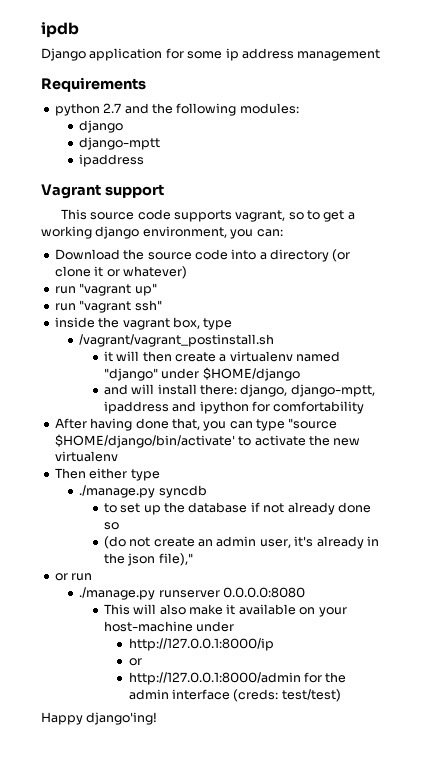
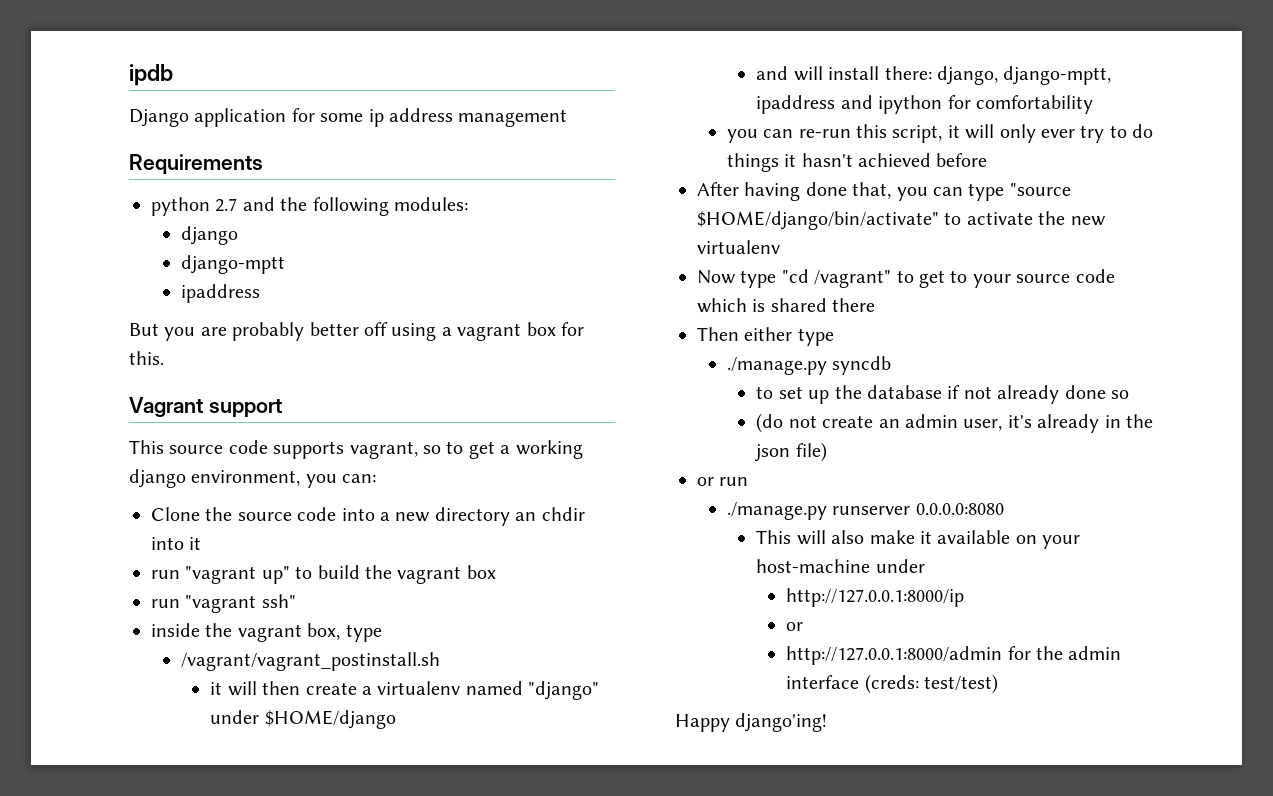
+ But you are probably better off using a vagrant box for this.
- Download the source code into a directory (or clone it or whatever)
+ Clone the source code into a new directory an chdir into it
- run "vagrant up"
+ run "vagrant up" to build the vagrant box
+ you can re-run this script, it will only ever try to do things it hasn't achieved before
- After having done that, you can type "source $HOME/django/bin/activate' to activate the new virtualenv
+ After having done that, you can type "source $HOME/django/bin/activate" to activate the new virtualenv
+ Now type "cd /vagrant" to get to your source code which is shared there
- (do not create an admin user, it's already in the json file),"
+ (do not create an admin user, it's already in the json file)

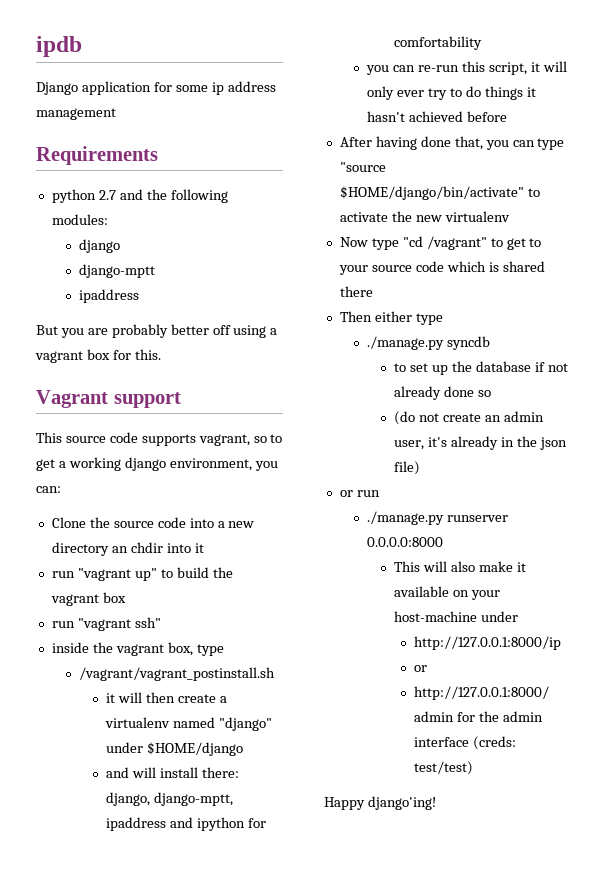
- ./manage.py runserver 0.0.0.0:8080
+ ./manage.py runserver 0.0.0.0:8000

